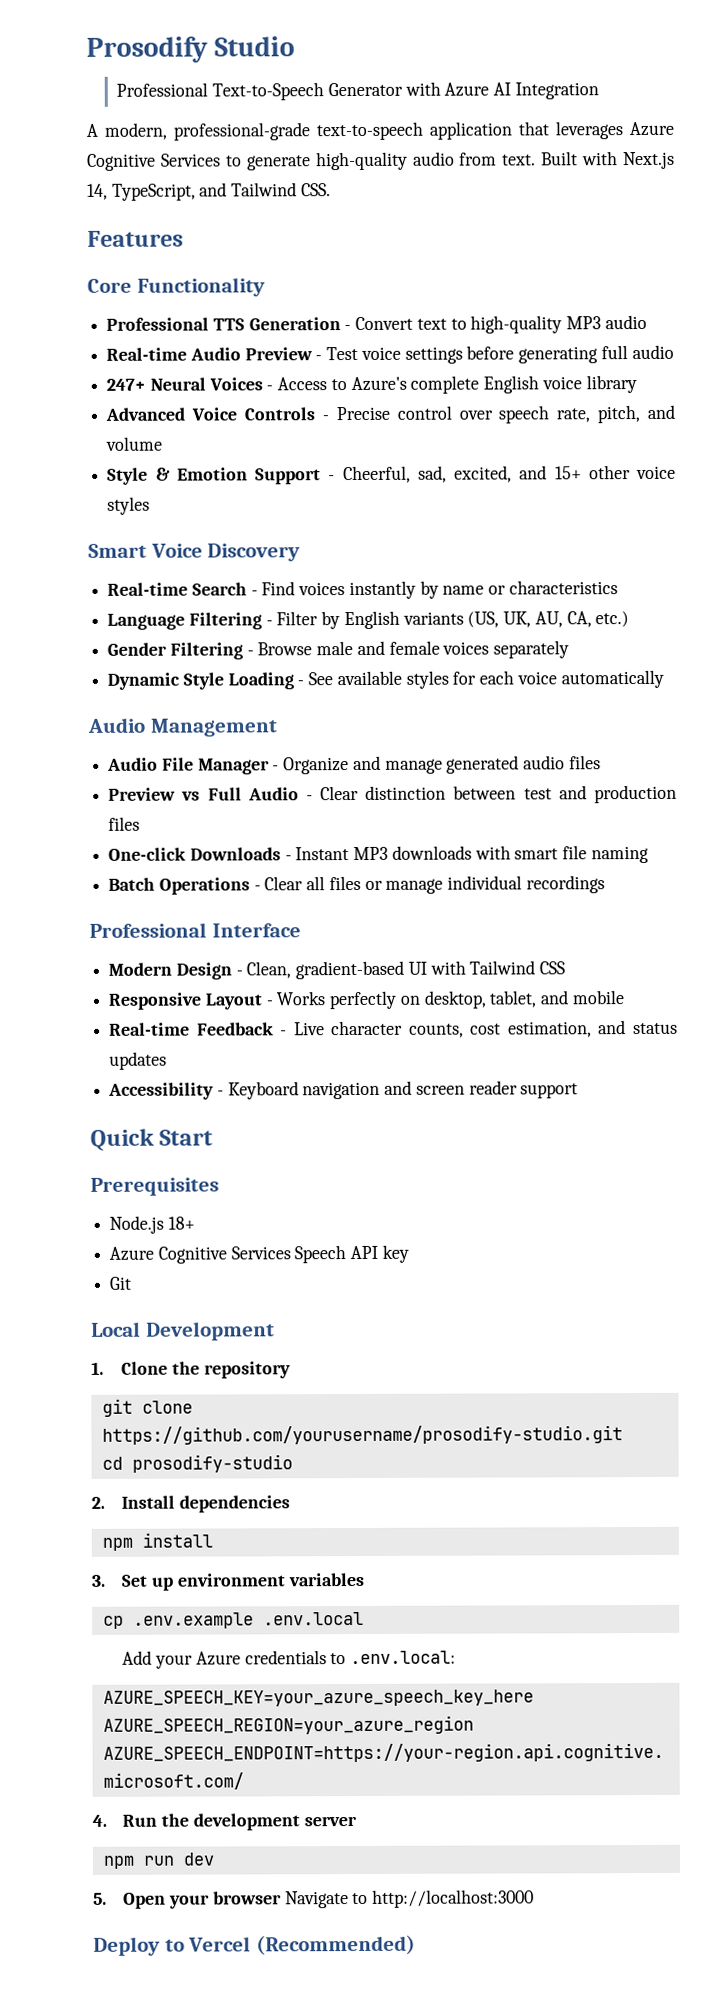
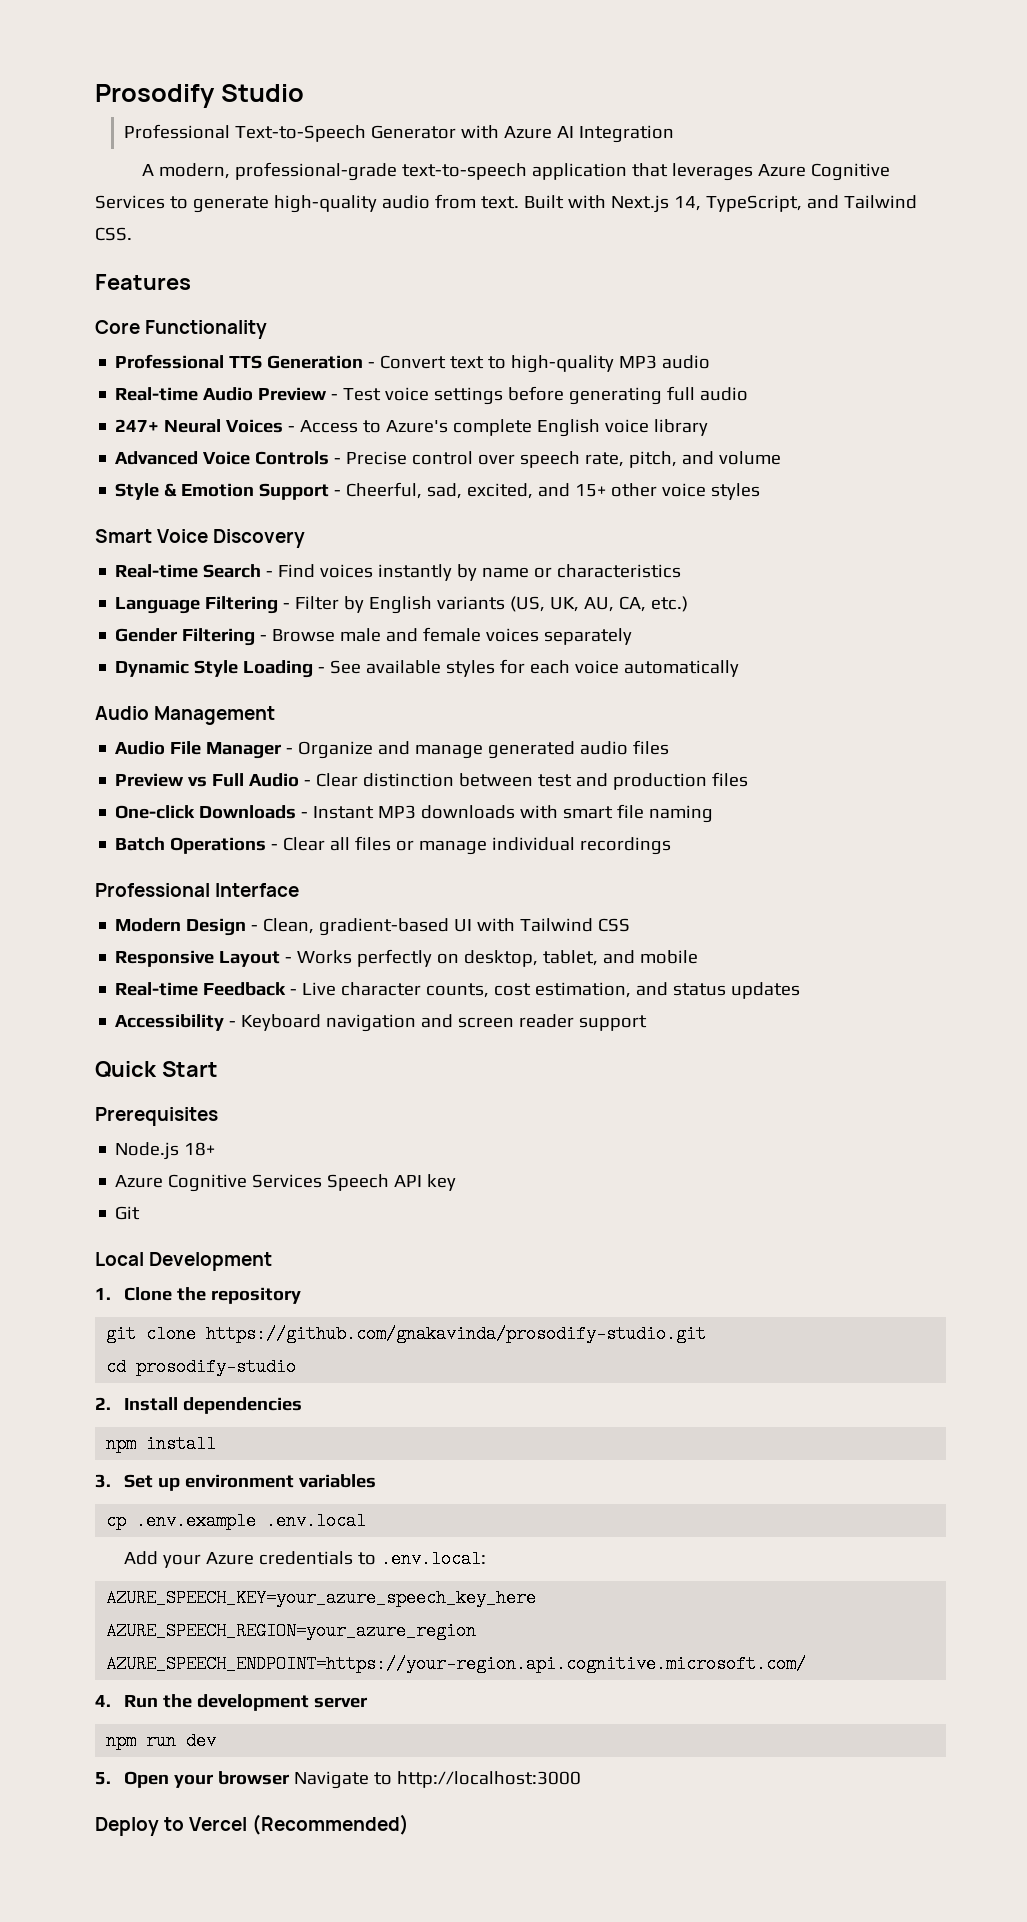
- git clone https://github.com/yourusername/prosodify-studio.git
+ git clone https://github.com/gnakavinda/prosodify-studio.git

